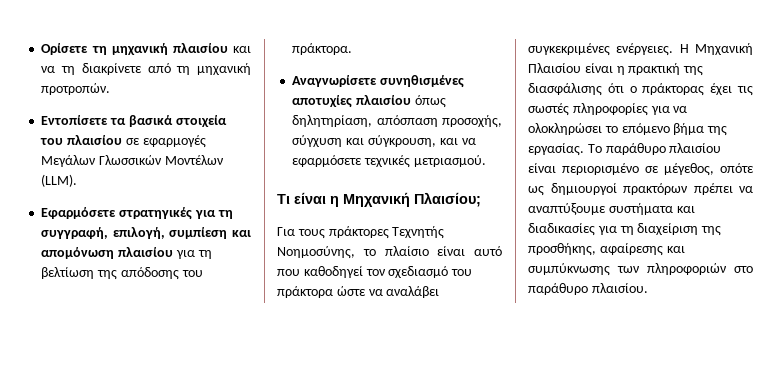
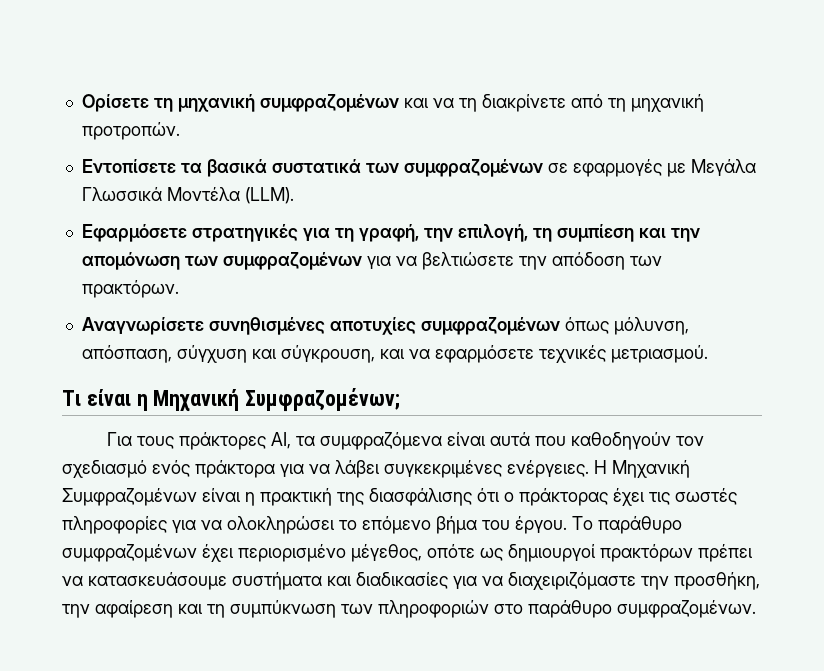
- Ορίσετε τη μηχανική πλαισίου και να τη διακρίνετε από τη μηχανική προτροπών.
+ Ορίσετε τη μηχανική συμφραζομένων και να τη διακρίνετε από τη μηχανική προτροπών.
- Εντοπίσετε τα βασικά στοιχεία του πλαισίου σε εφαρμογές Μεγάλων Γλωσσικών Μοντέλων (LLM).
+ Εντοπίσετε τα βασικά συστατικά των συμφραζομένων σε εφαρμογές με Μεγάλα Γλωσσικά Μοντέλα (LLM).
- Εφαρμόσετε στρατηγικές για τη συγγραφή, επιλογή, συμπίεση και απομόνωση πλαισίου για τη βελτίωση της απόδοσης του πράκτορα.
- Αναγνωρίσετε συνηθισμένες αποτυχίες πλαισίου όπως δηλητηρίαση, απόσπαση προσοχής, σύγχυση και σύγκρουση, και να εφαρμόσετε τεχνικές μετριασμού.
+ Εφαρμόσετε στρατηγικές για τη γραφή, την επιλογή, τη συμπίεση και την απομόνωση των συμφραζομένων για να βελτιώσετε την απόδοση των πρακτόρων.
+ Αναγνωρίσετε συνηθισμένες αποτυχίες συμφραζομένων όπως μόλυνση, απόσπαση, σύγχυση και σύγκρουση, και να εφαρμόσετε τεχνικές μετριασμού.
- Τι είναι η Μηχανική Πλαισίου;
+ Τι είναι η Μηχανική Συμφραζομένων;
- Για τους πράκτορες Τεχνητής Νοημοσύνης, το πλαίσιο είναι αυτό που καθοδηγεί τον σχεδιασμό του πράκτορα ώστε να αναλάβει συγκεκριμένες ενέργειες.
+ Για τους πράκτορες AI, τα συμφραζόμενα είναι αυτά που καθοδηγούν τον σχεδιασμό ενός πράκτορα για να λάβει συγκεκριμένες ενέργειες.
- Η Μηχανική Πλαισίου είναι η πρακτική της διασφάλισης ότι ο πράκτορας έχει τις σωστές πληροφορίες για να ολοκληρώσει το επόμενο βήμα της εργασίας. Το παράθυρο πλαισίου είναι περιορισμένο σε μέγεθος, οπότε ως δημιουργοί πρακτόρων πρέπει να αναπτύξουμε συστήματα και διαδικασίες για τη διαχείριση της προσθήκης, αφαίρεσης και συμπύκνωσης των πληροφοριών στο παράθυρο πλαισίου.
+ Η Μηχανική Συμφραζομένων είναι η πρακτική της διασφάλισης ότι ο πράκτορας έχει τις σωστές πληροφορίες για να ολοκληρώσει το επόμενο βήμα του έργου. Το παράθυρο συμφραζομένων έχει περιορισμένο μέγεθος, οπότε ως δημιουργοί πρακτόρων πρέπει να κατασκευάσουμε συστήματα και διαδικασίες για να διαχειριζόμαστε την προσθήκη, την αφαίρεση και τη συμπύκνωση των πληροφοριών στο παράθυρο συμφραζομένων.

